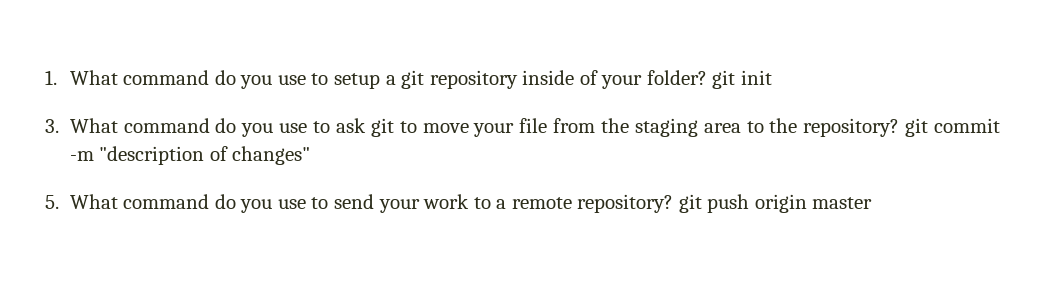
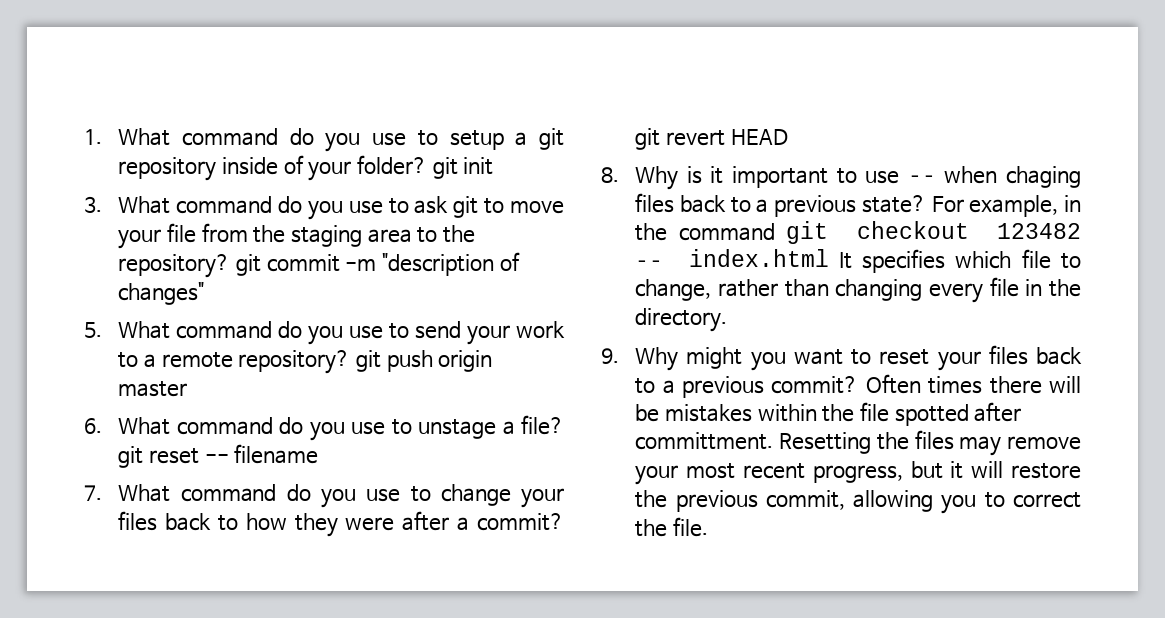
+ 6. What command do you use to unstage a file? git reset -- filename
+ 7. What command do you use to change your files back to how they were after a commit? git revert HEAD
+ 8. Why is it important to use -- when chaging files back to a previous state? For example, in the command git checkout 123482 -- index.html It specifies which file to change, rather than changing every file in the directory.
+ 9. Why might you want to reset your files back to a previous commit? Often times there will be mistakes within the file spotted after committment. Resetting the files may remove your most recent progress, but it will restore the previous commit, allowing you to correct the file.

